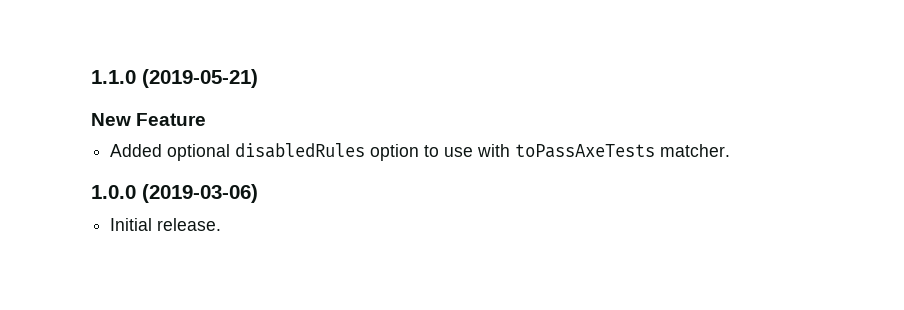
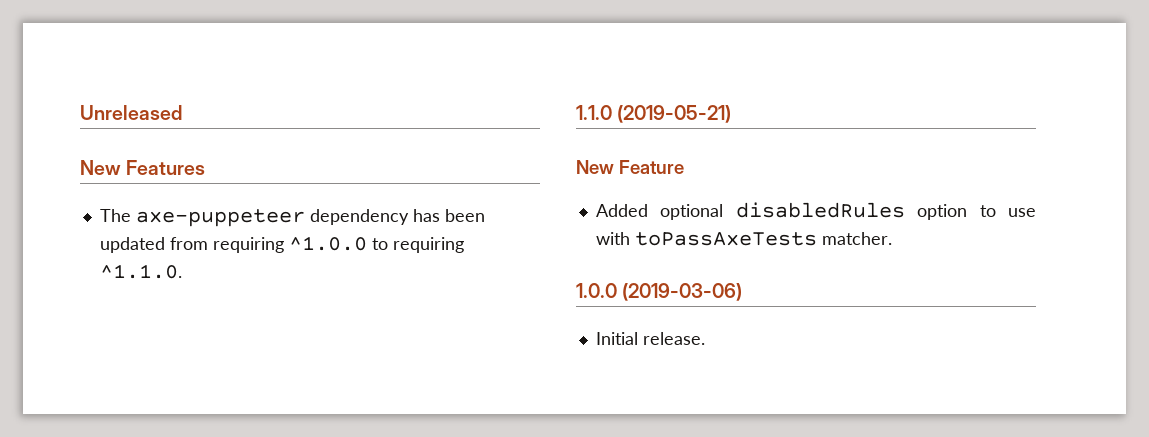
+ Unreleased
+ New Features
+ The axe-puppeteer dependency has been updated from requiring ^1.0.0 to requiring ^1.1.0.

